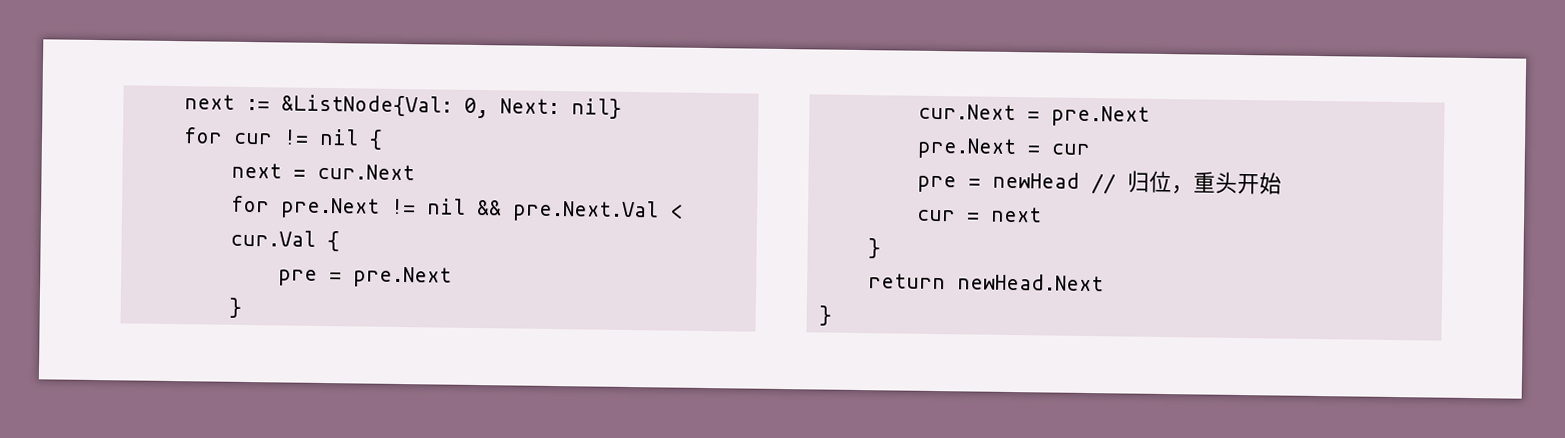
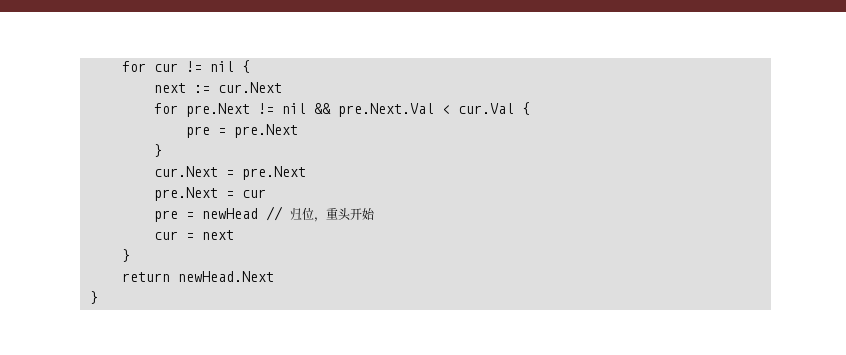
- next := &ListNode{Val: 0, Next: nil}
- next = cur.Next
+ next := cur.Next

